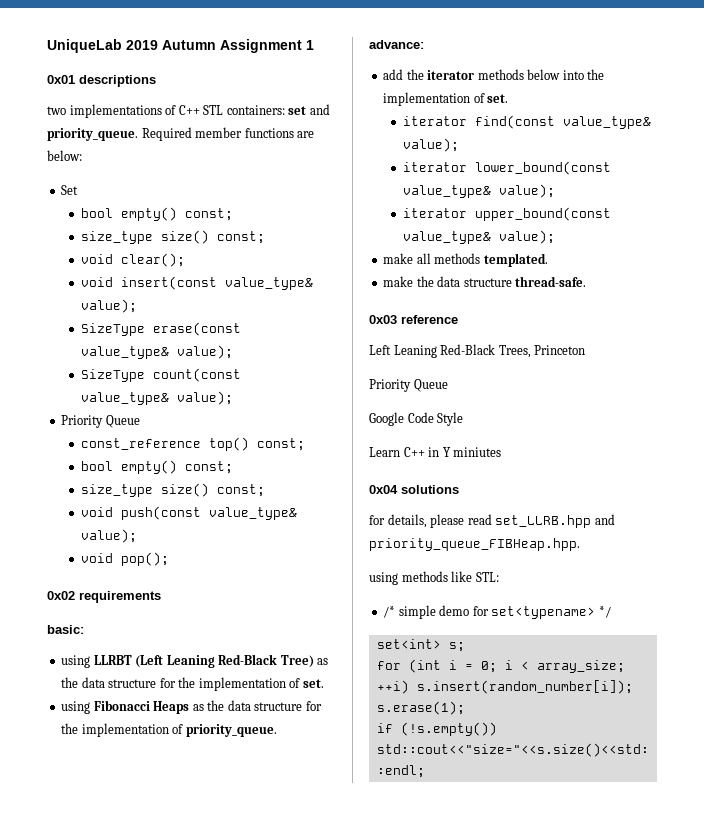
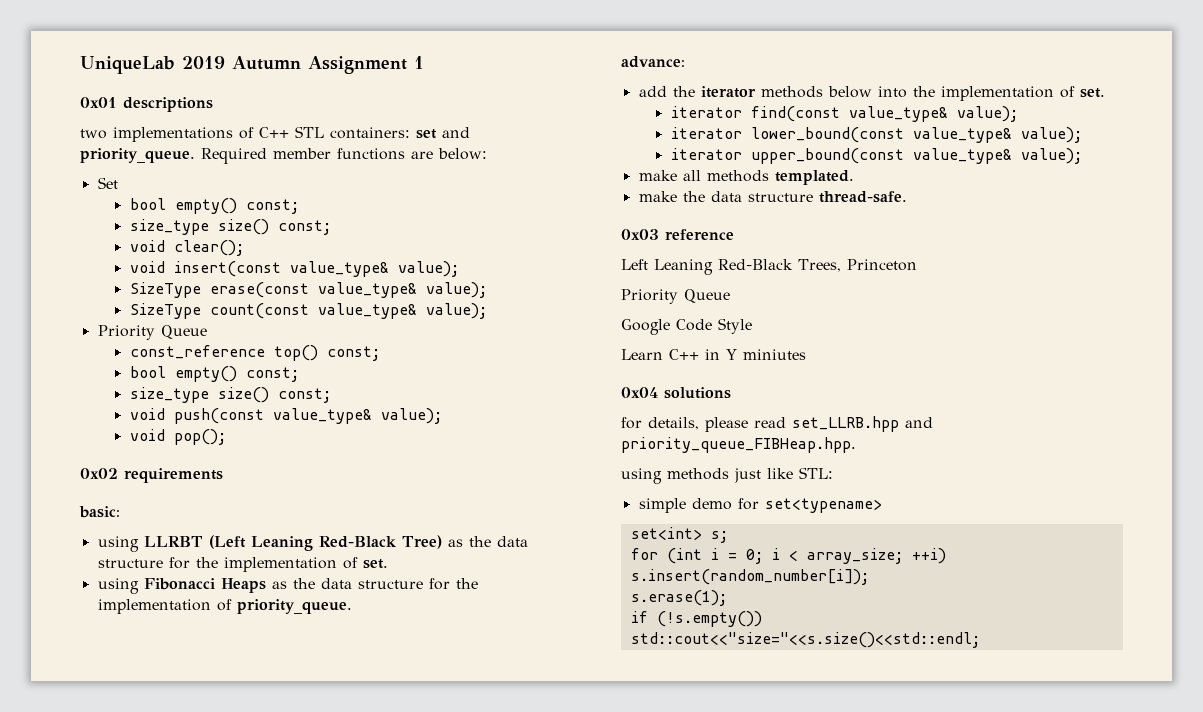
- using methods like STL:
+ using methods just like STL:
- /* simple demo for set<typename> */
+ simple demo for set<typename>

